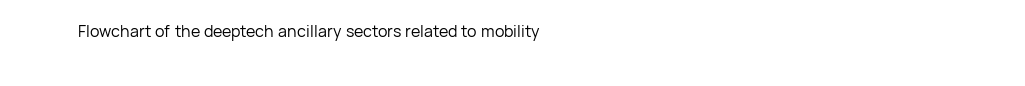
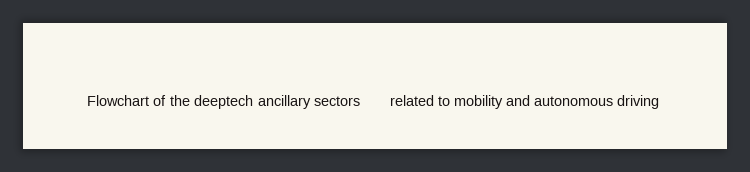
- Flowchart of the deeptech ancillary sectors related to mobility
+ Flowchart of the deeptech ancillary sectors related to mobility and autonomous driving

